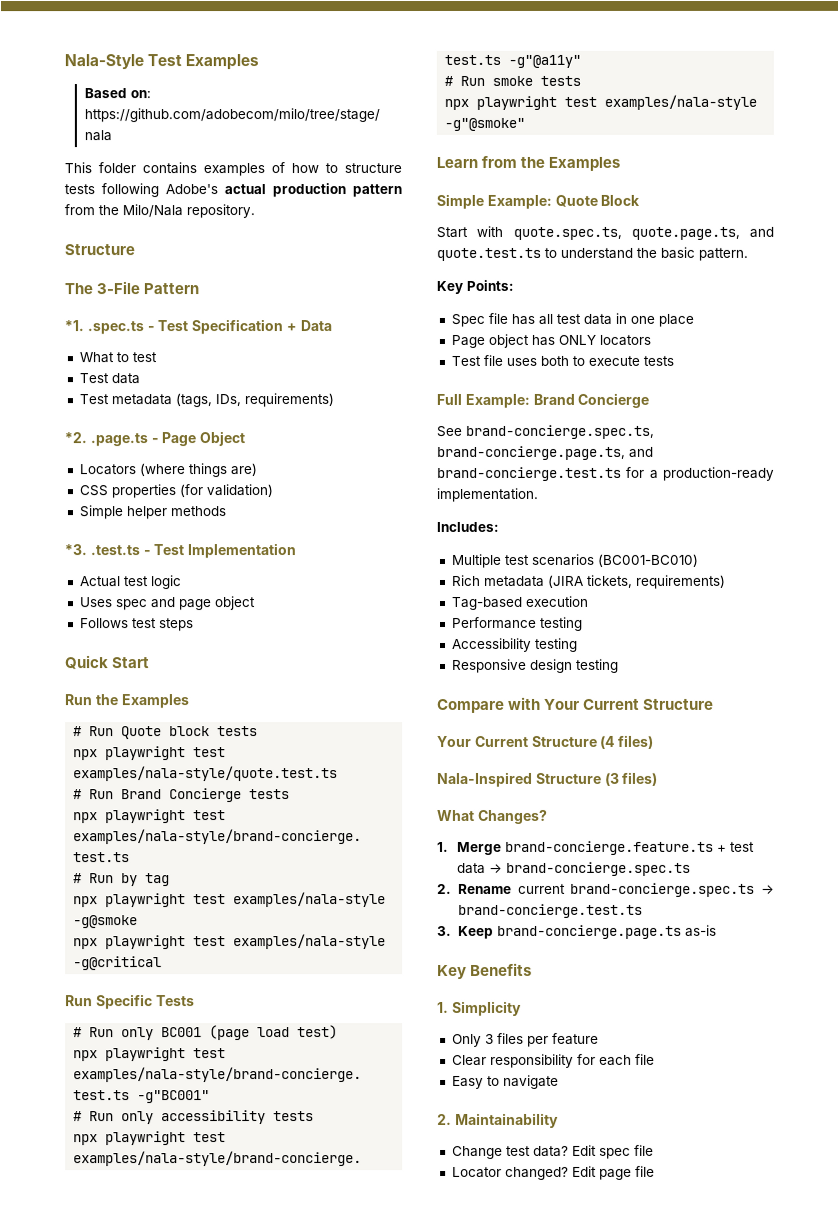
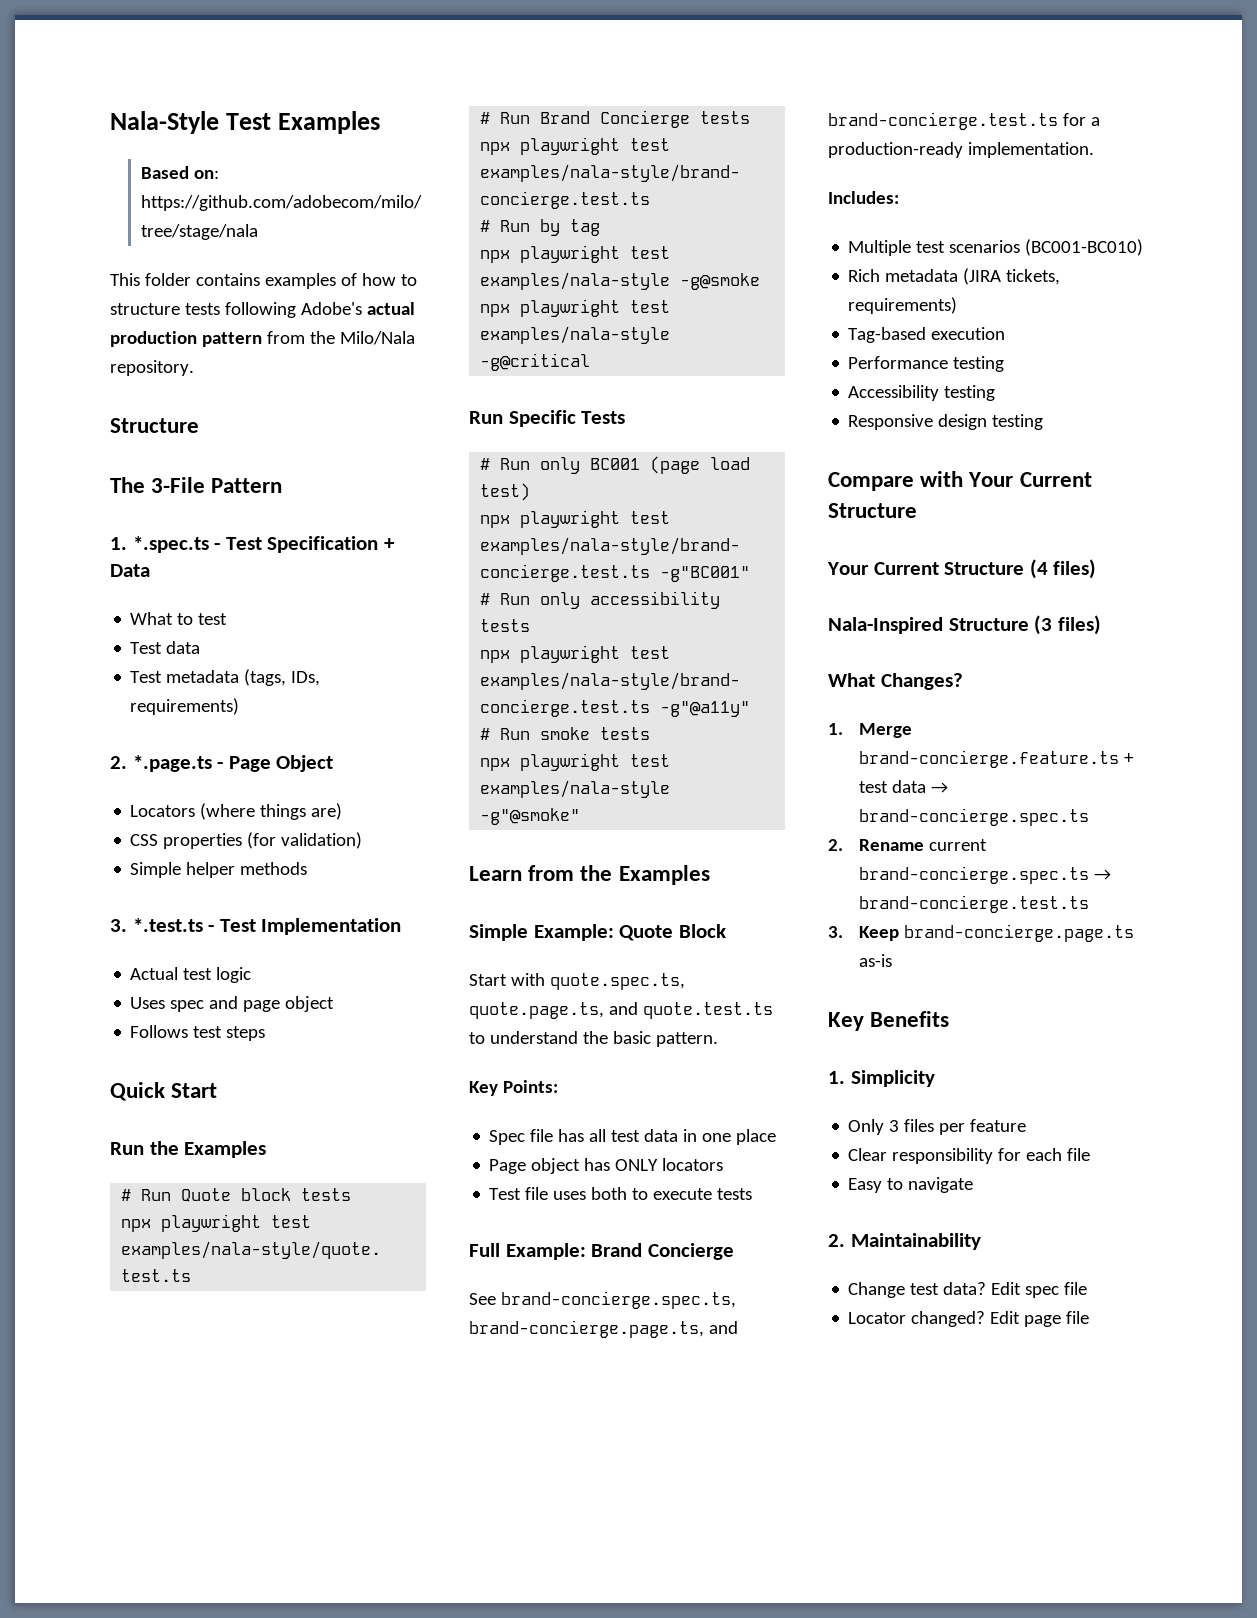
- *1. .spec.ts - Test Specification + Data
+ 1. *.spec.ts - Test Specification + Data
- *2. .page.ts - Page Object
+ 2. *.page.ts - Page Object
- *3. .test.ts - Test Implementation
+ 3. *.test.ts - Test Implementation

